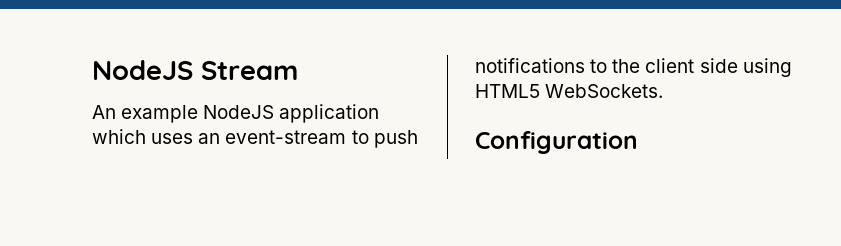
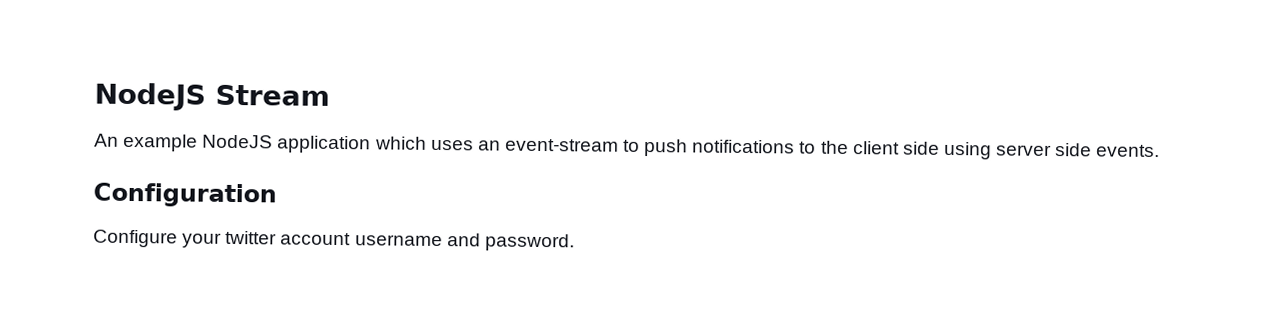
- An example NodeJS application which uses an event-stream to push notifications to the client side using HTML5 WebSockets.
+ An example NodeJS application which uses an event-stream to push notifications to the client side using server side events.
  Configuration
+ Configure your twitter account username and password.

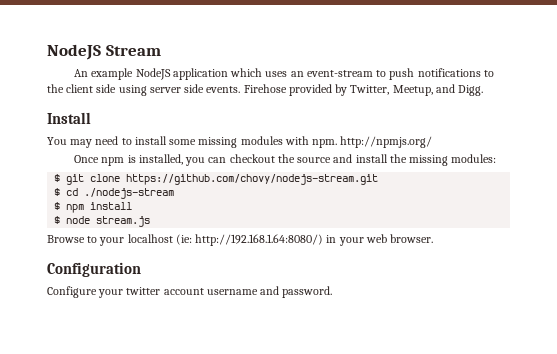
+ Firehose provided by Twitter, Meetup, and Digg.
+ Install
+ You may need to install some missing modules with npm. http://npmjs.org/
+ Once npm is installed, you can checkout the source and install the missing modules:
+ $ git clone https://github.com/chovy/nodejs-stream.git
+ $ cd ./nodejs-stream
+ $ npm install
+ $ node stream.js
+ Browse to your localhost (ie: http://192.168.1.64:8080/) in your web browser.

